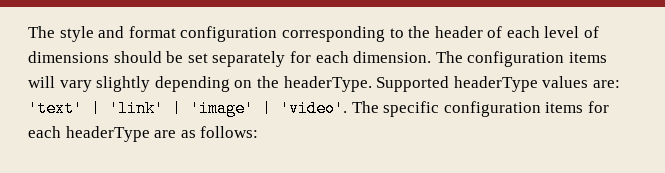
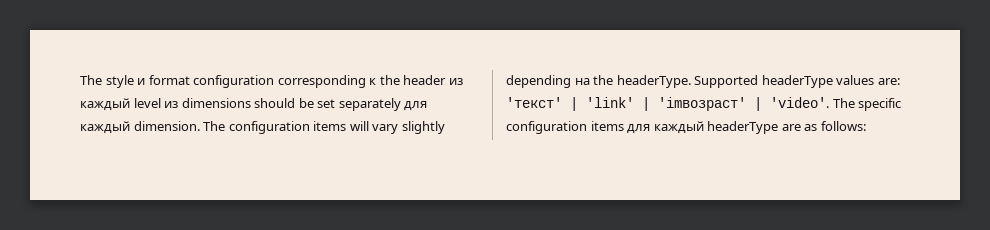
- The style and format configuration corresponding to the header of each level of dimensions should be set separately for each dimension.
+ The style и format configuration corresponding к the header из каждый level из dimensions should be set separately для каждый dimension.
- The configuration items will vary slightly depending on the headerType.
+ The configuration items will vary slightly depending на the headerType.
- Supported headerType values are: 'text' | 'link' | 'image' | 'video'.
+ Supported headerType values are: 'текст' | 'link' | 'imвозраст' | 'video'.
- The specific configuration items for each headerType are as follows:
+ The specific configuration items для каждый headerType are as follows:

